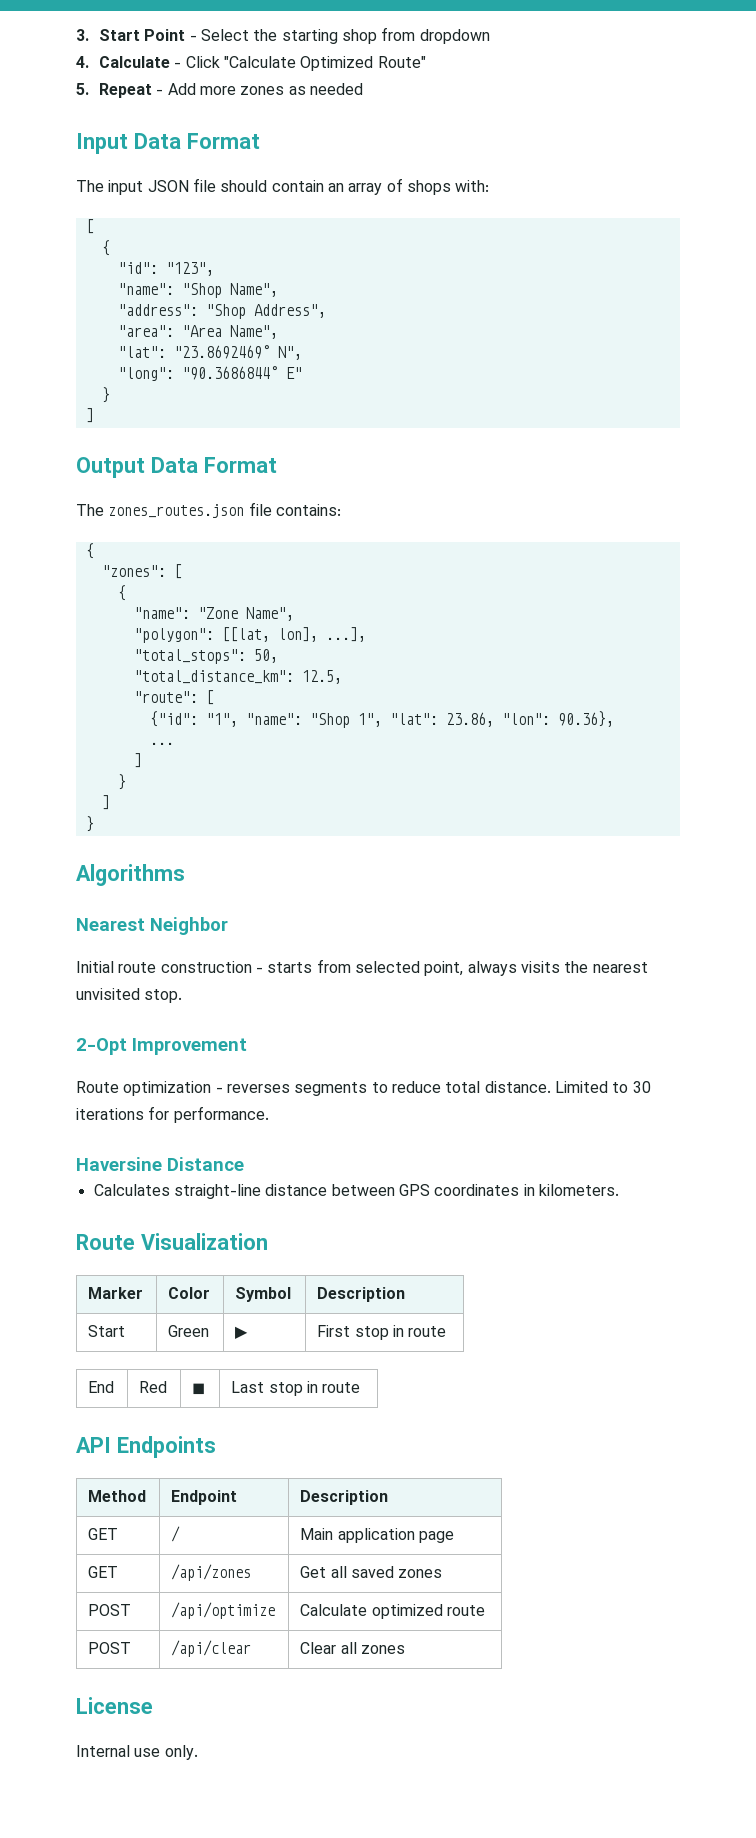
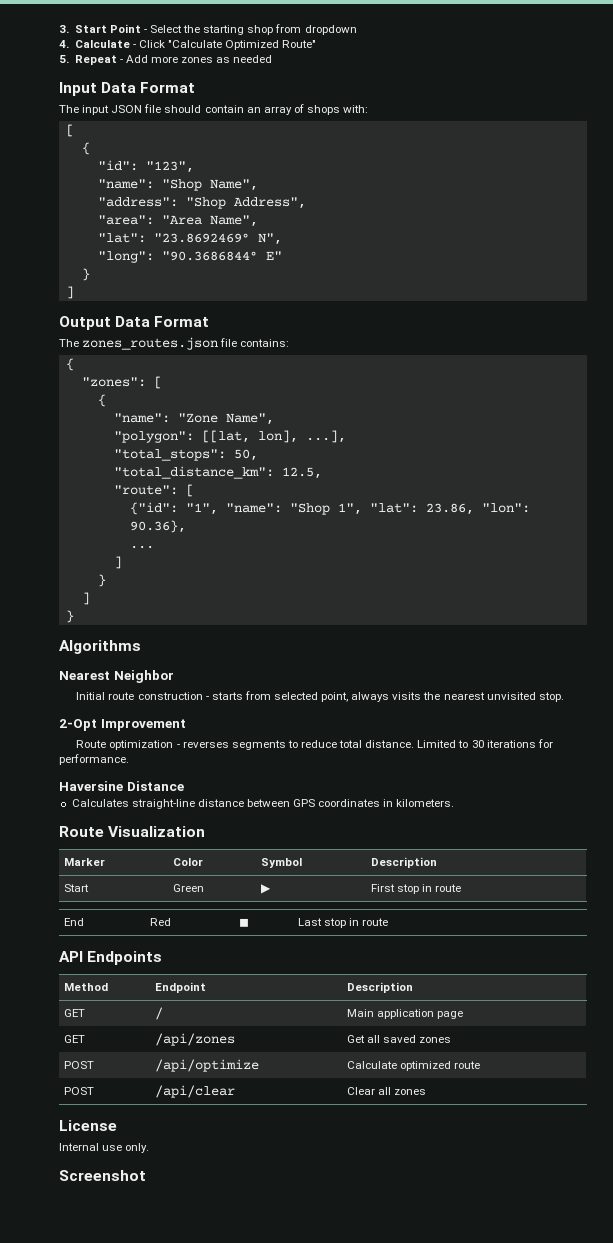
+ Screenshot

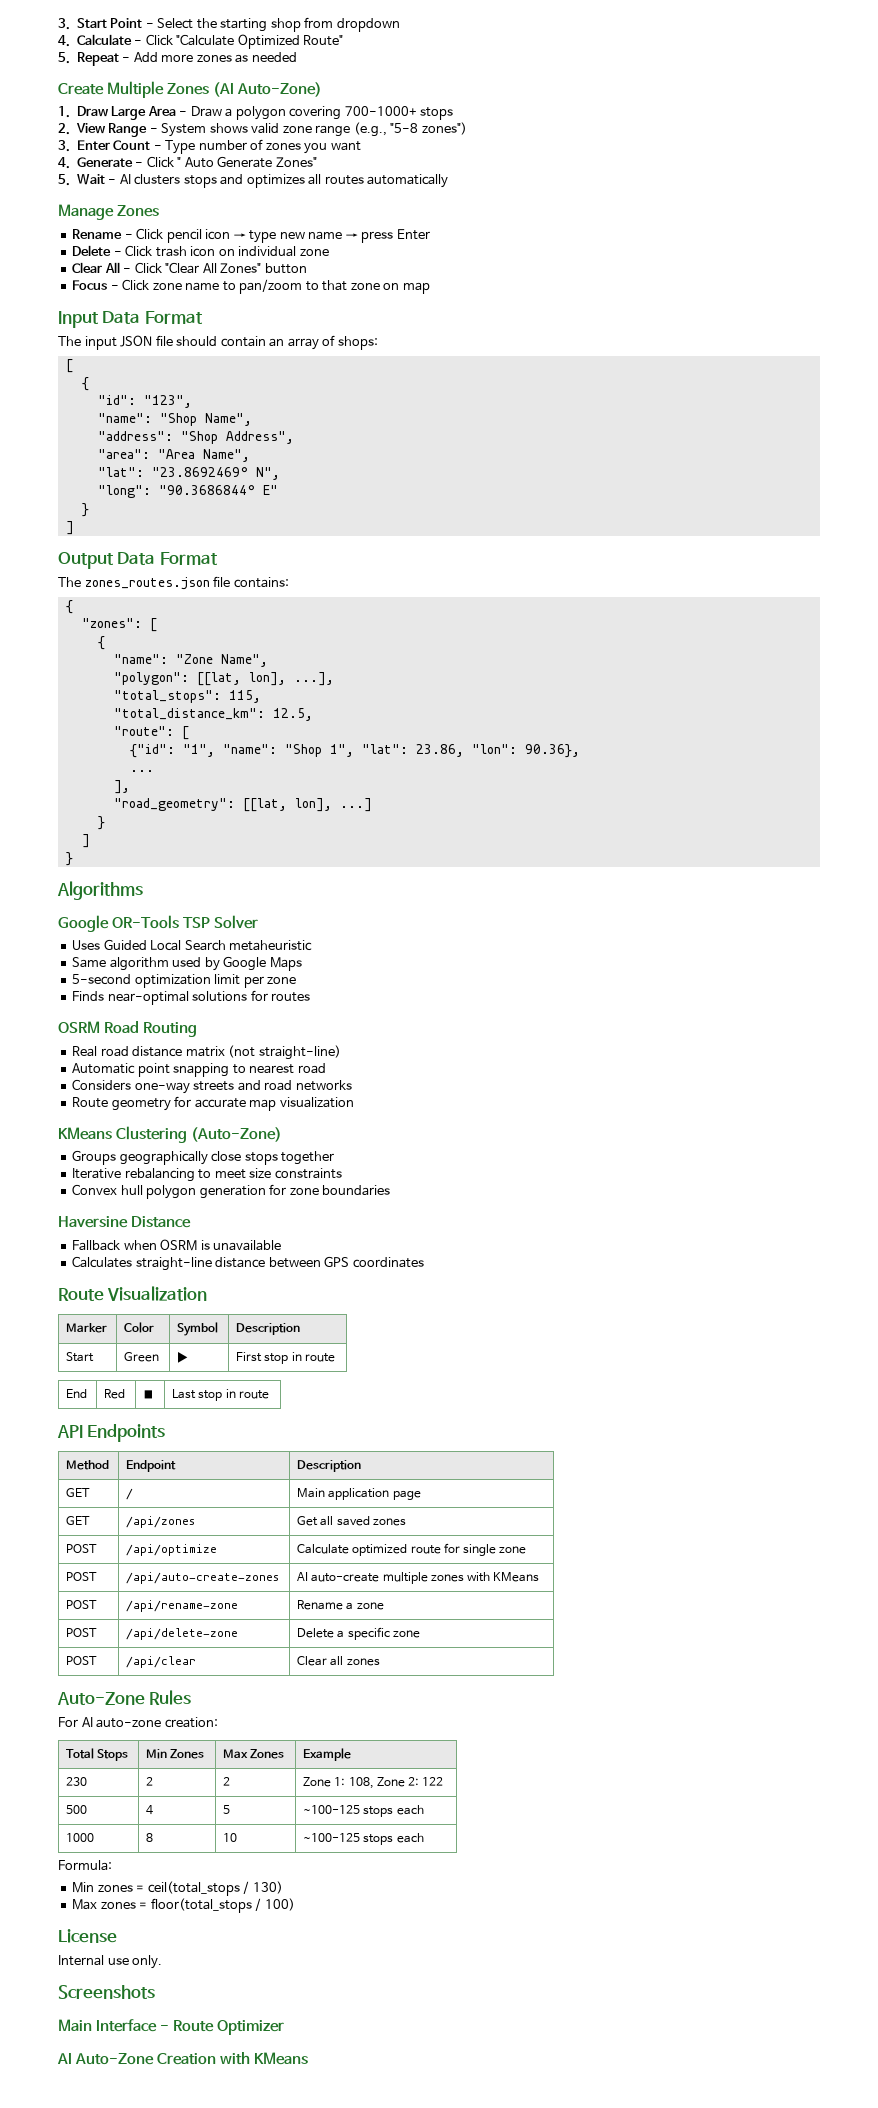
+ Create Multiple Zones (AI Auto-Zone)
+ 1. Draw Large Area - Draw a polygon covering 700-1000+ stops
+ 2. View Range - System shows valid zone range (e.g., "5-8 zones")
+ 3. Enter Count - Type number of zones you want
+ 4. Generate - Click " Auto Generate Zones"
+ 5. Wait - AI clusters stops and optimizes all routes automatically
+ Manage Zones
+ Rename - Click pencil icon → type new name → press Enter
+ Delete - Click trash icon on individual zone
+ Clear All - Click "Clear All Zones" button
+ Focus - Click zone name to pan/zoom to that zone on map
- The input JSON file should contain an array of shops with:
+ The input JSON file should contain an array of shops:
- "total_stops": 50,
+ "total_stops": 115,
  ...
- ]
+ ],
+ "road_geometry": [[lat, lon], ...]
- Nearest Neighbor
- Initial route construction - starts from selected point, always visits the nearest unvisited stop.
- 2-Opt Improvement
- Route optimization - reverses segments to reduce total distance. Limited to 30 iterations for performance.
+ Google OR-Tools TSP Solver
+ Uses Guided Local Search metaheuristic
+ Same algorithm used by Google Maps
+ 5-second optimization limit per zone
+ Finds near-optimal solutions for routes
+ OSRM Road Routing
+ Real road distance matrix (not straight-line)
+ Automatic point snapping to nearest road
+ Considers one-way streets and road networks
+ Route geometry for accurate map visualization
+ KMeans Clustering (Auto-Zone)
+ Groups geographically close stops together
+ Iterative rebalancing to meet size constraints
+ Convex hull polygon generation for zone boundaries
  Haversine Distance
+ Fallback when OSRM is unavailable
- Calculates straight-line distance between GPS coordinates in kilometers.
+ Calculates straight-line distance between GPS coordinates
- POST | /api/optimize | Calculate optimized route
+ POST | /api/optimize | Calculate optimized route for single zone
+ POST | /api/auto-create-zones | AI auto-create multiple zones with KMeans
+ POST | /api/rename-zone | Rename a zone
+ POST | /api/delete-zone | Delete a specific zone
+ Auto-Zone Rules
+ For AI auto-zone creation:
+ Total Stops | Min Zones | Max Zones | Example
+ 230 | 2 | 2 | Zone 1: 108, Zone 2: 122
+ 500 | 4 | 5 | ~100-125 stops each
+ 1000 | 8 | 10 | ~100-125 stops each
+ Formula:
+ Min zones = ceil(total_stops / 130)
+ Max zones = floor(total_stops / 100)
  License
  Internal use only.
- Screenshot
+ Screenshots
+ Main Interface - Route Optimizer
+ AI Auto-Zone Creation with KMeans

